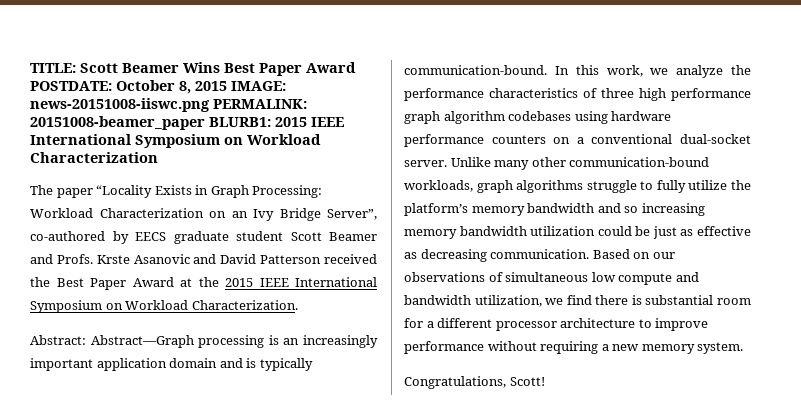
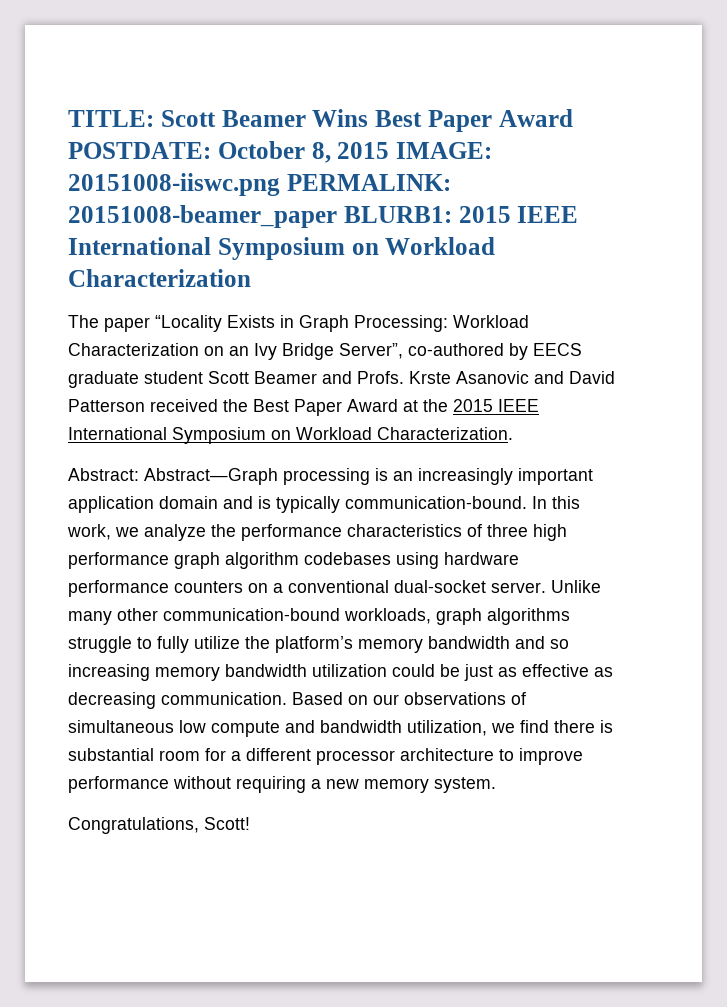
- TITLE: Scott Beamer Wins Best Paper Award POSTDATE: October 8, 2015 IMAGE: news-20151008-iiswc.png PERMALINK: 20151008-beamer_paper BLURB1: 2015 IEEE International Symposium on Workload Characterization
+ TITLE: Scott Beamer Wins Best Paper Award POSTDATE: October 8, 2015 IMAGE: 20151008-iiswc.png PERMALINK: 20151008-beamer_paper BLURB1: 2015 IEEE International Symposium on Workload Characterization

